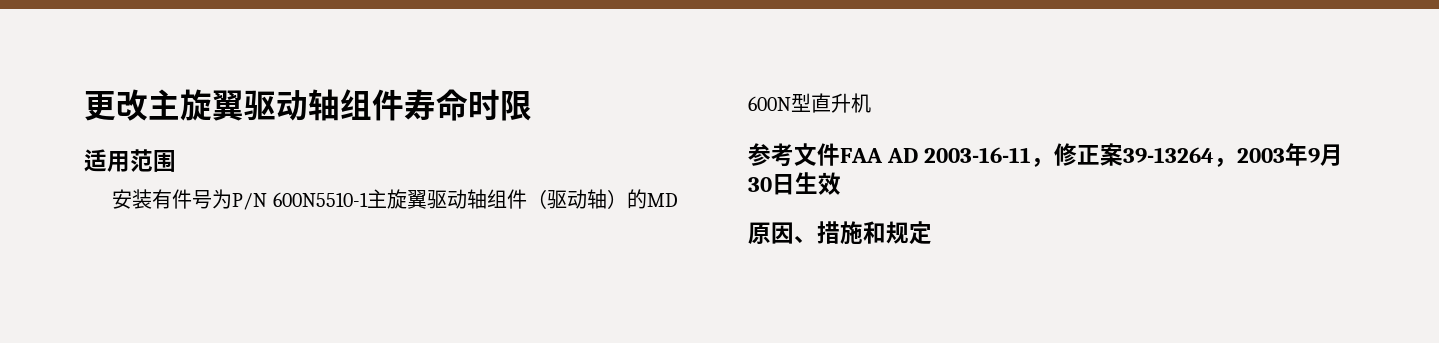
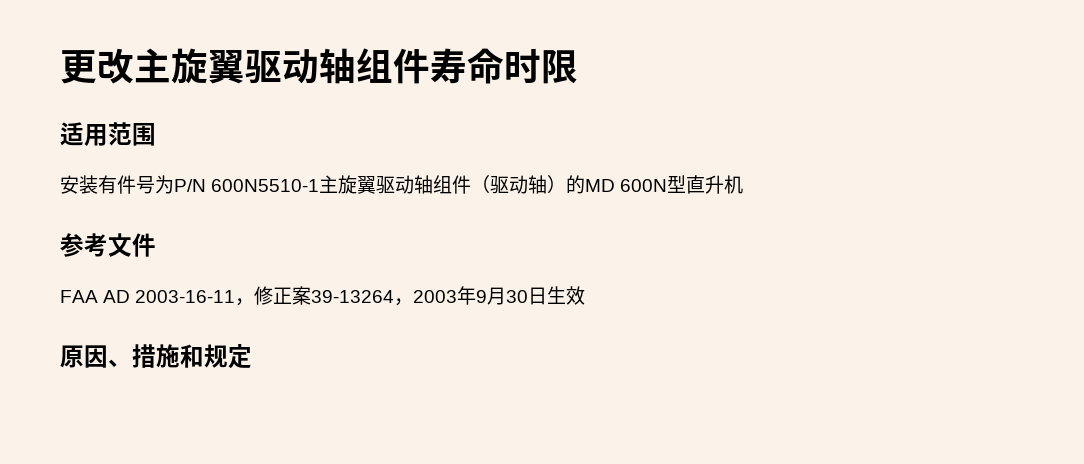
- 参考文件FAA AD 2003-16-11，修正案39-13264，2003年9月30日生效
+ 参考文件
+ FAA AD 2003-16-11，修正案39-13264，2003年9月30日生效

